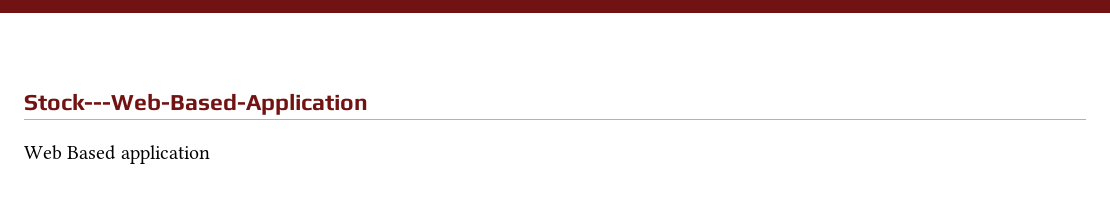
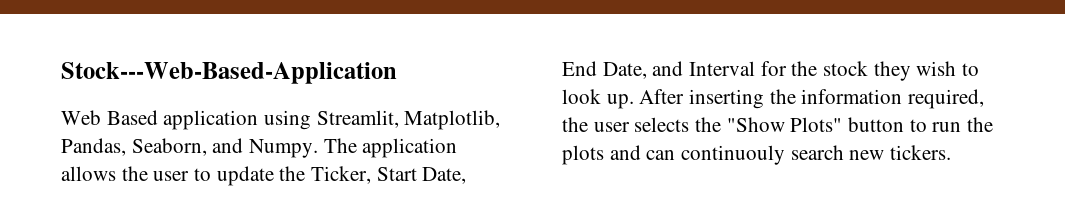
- Web Based application
+ Web Based application using Streamlit, Matplotlib, Pandas, Seaborn, and Numpy. The application allows the user to update the Ticker, Start Date, End Date, and Interval for the stock they wish to look up. After inserting the information required, the user selects the "Show Plots" button to run the plots and can continuouly search new tickers.

